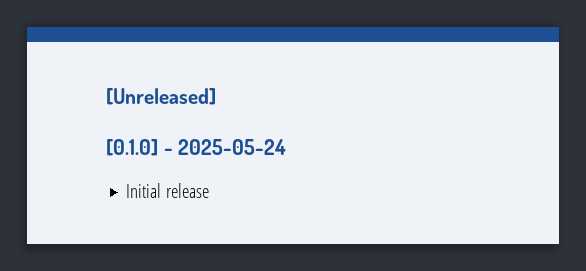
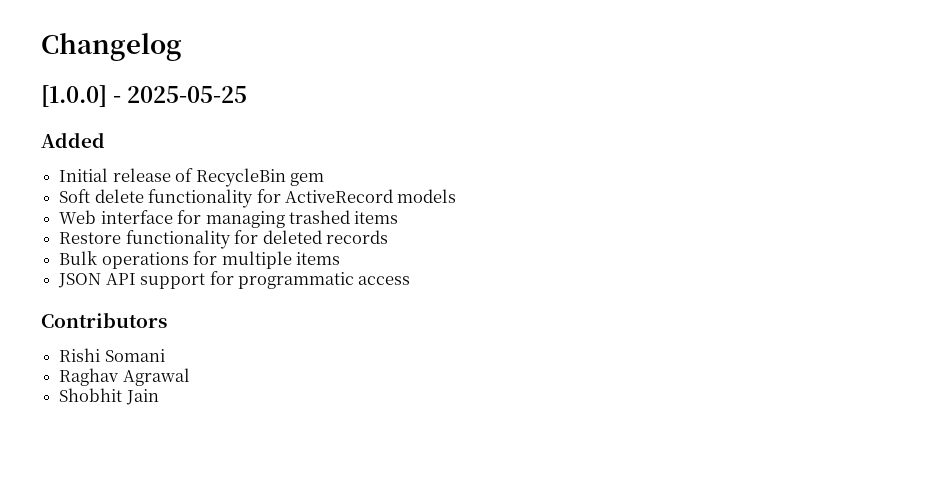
- [Unreleased]
- [0.1.0] - 2025-05-24
- Initial release
+ Changelog
+ [1.0.0] - 2025-05-25
+ Added
+ Initial release of RecycleBin gem
+ Soft delete functionality for ActiveRecord models
+ Web interface for managing trashed items
+ Restore functionality for deleted records
+ Bulk operations for multiple items
+ JSON API support for programmatic access
+ Contributors
+ Rishi Somani
+ Raghav Agrawal
+ Shobhit Jain

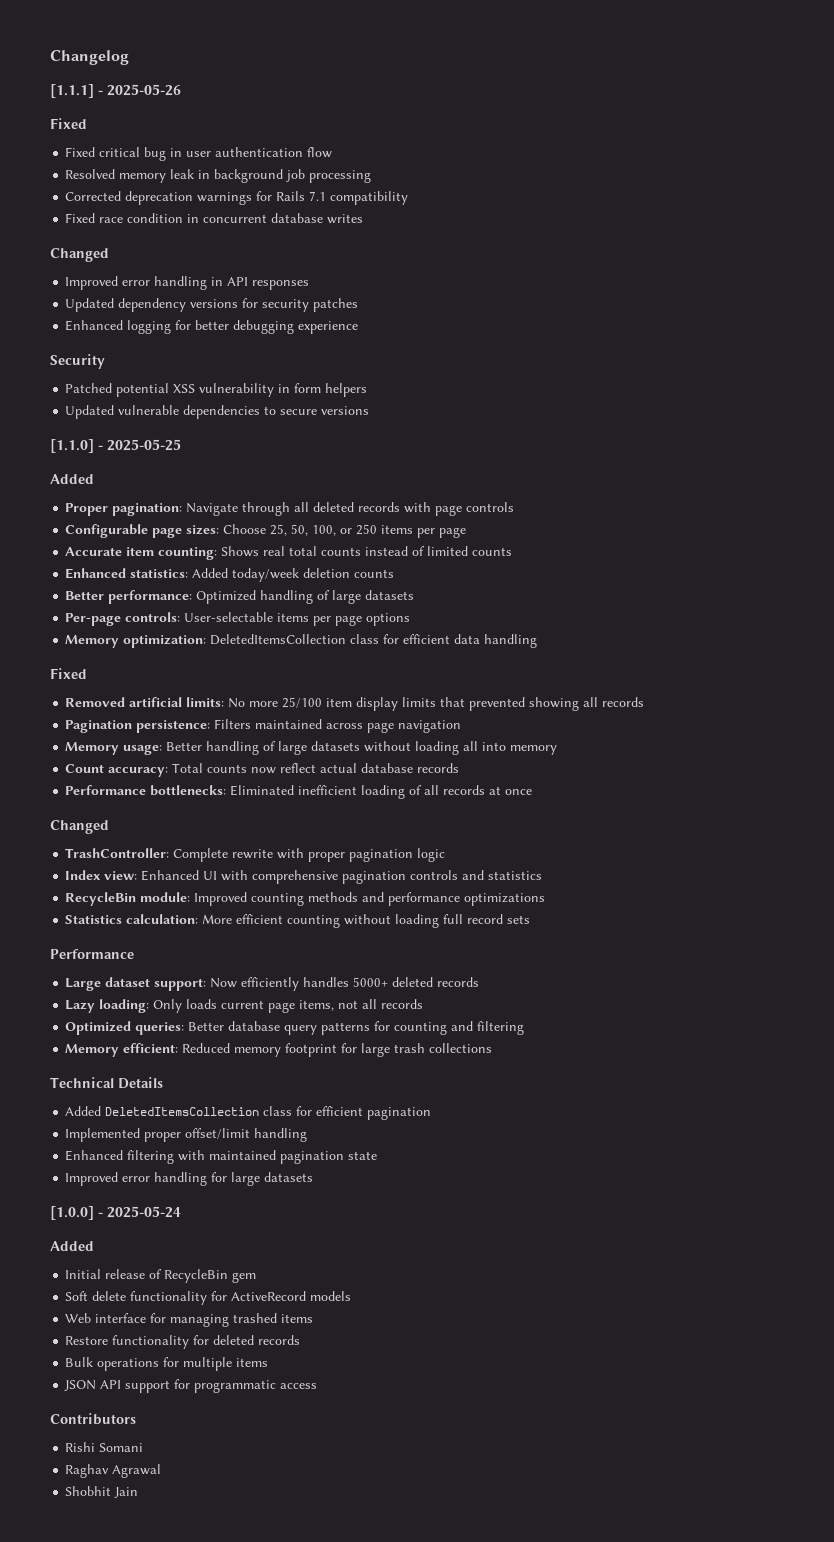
+ [1.1.1] - 2025-05-26
+ Fixed
+ Fixed critical bug in user authentication flow
+ Resolved memory leak in background job processing
+ Corrected deprecation warnings for Rails 7.1 compatibility
+ Fixed race condition in concurrent database writes
+ Changed
+ Improved error handling in API responses
+ Updated dependency versions for security patches
+ Enhanced logging for better debugging experience
+ Security
+ Patched potential XSS vulnerability in form helpers
+ Updated vulnerable dependencies to secure versions
+ [1.1.0] - 2025-05-25
+ Added
+ Proper pagination: Navigate through all deleted records with page controls
+ Configurable page sizes: Choose 25, 50, 100, or 250 items per page
+ Accurate item counting: Shows real total counts instead of limited counts
+ Enhanced statistics: Added today/week deletion counts
+ Better performance: Optimized handling of large datasets
+ Per-page controls: User-selectable items per page options
+ Memory optimization: DeletedItemsCollection class for efficient data handling
+ Fixed
+ Removed artificial limits: No more 25/100 item display limits that prevented showing all records
+ Pagination persistence: Filters maintained across page navigation
+ Memory usage: Better handling of large datasets without loading all into memory
+ Count accuracy: Total counts now reflect actual database records
+ Performance bottlenecks: Eliminated inefficient loading of all records at once
+ Changed
+ TrashController: Complete rewrite with proper pagination logic
+ Index view: Enhanced UI with comprehensive pagination controls and statistics
+ RecycleBin module: Improved counting methods and performance optimizations
+ Statistics calculation: More efficient counting without loading full record sets
+ Performance
+ Large dataset support: Now efficiently handles 5000+ deleted records
+ Lazy loading: Only loads current page items, not all records
+ Optimized queries: Better database query patterns for counting and filtering
+ Memory efficient: Reduced memory footprint for large trash collections
+ Technical Details
+ Added DeletedItemsCollection class for efficient pagination
+ Implemented proper offset/limit handling
+ Enhanced filtering with maintained pagination state
+ Improved error handling for large datasets
- [1.0.0] - 2025-05-25
+ [1.0.0] - 2025-05-24

